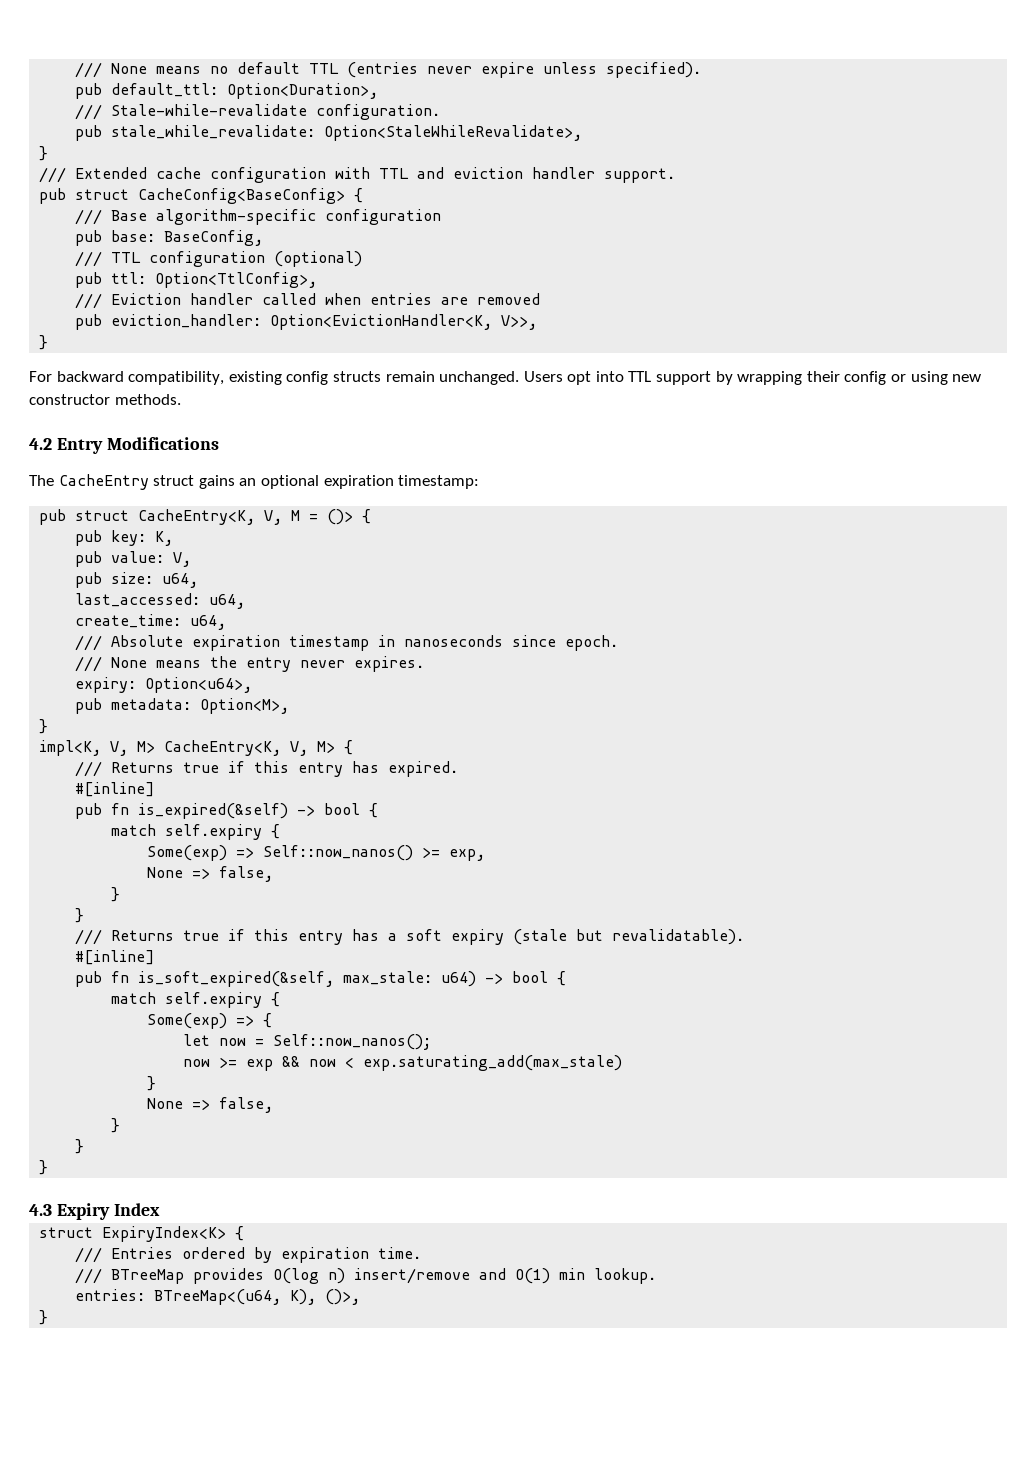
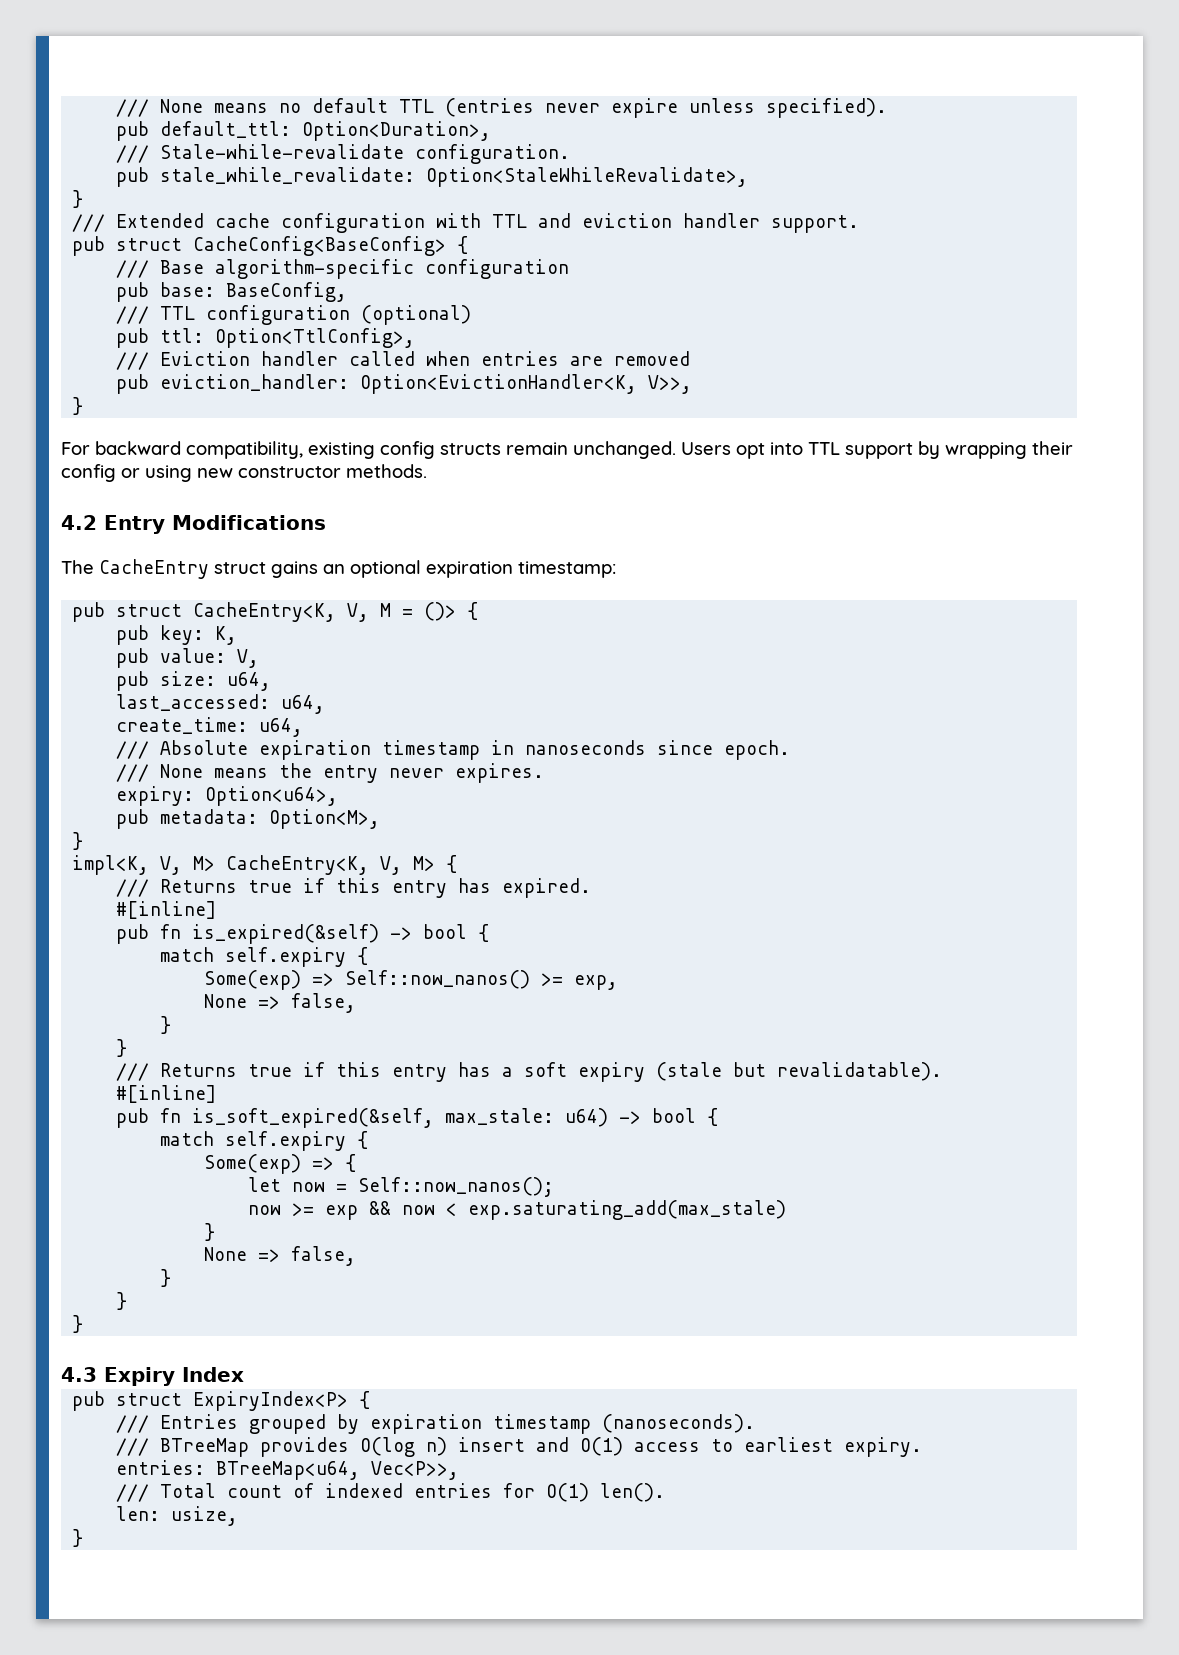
- struct ExpiryIndex<K> {
+ pub struct ExpiryIndex<P> {
- /// Entries ordered by expiration time.
+ /// Entries grouped by expiration timestamp (nanoseconds).
- /// BTreeMap provides O(log n) insert/remove and O(1) min lookup.
- entries: BTreeMap<(u64, K), ()>,
+ /// BTreeMap provides O(log n) insert and O(1) access to earliest expiry.
+ entries: BTreeMap<u64, Vec<P>>,
+ /// Total count of indexed entries for O(1) len().
+ len: usize,

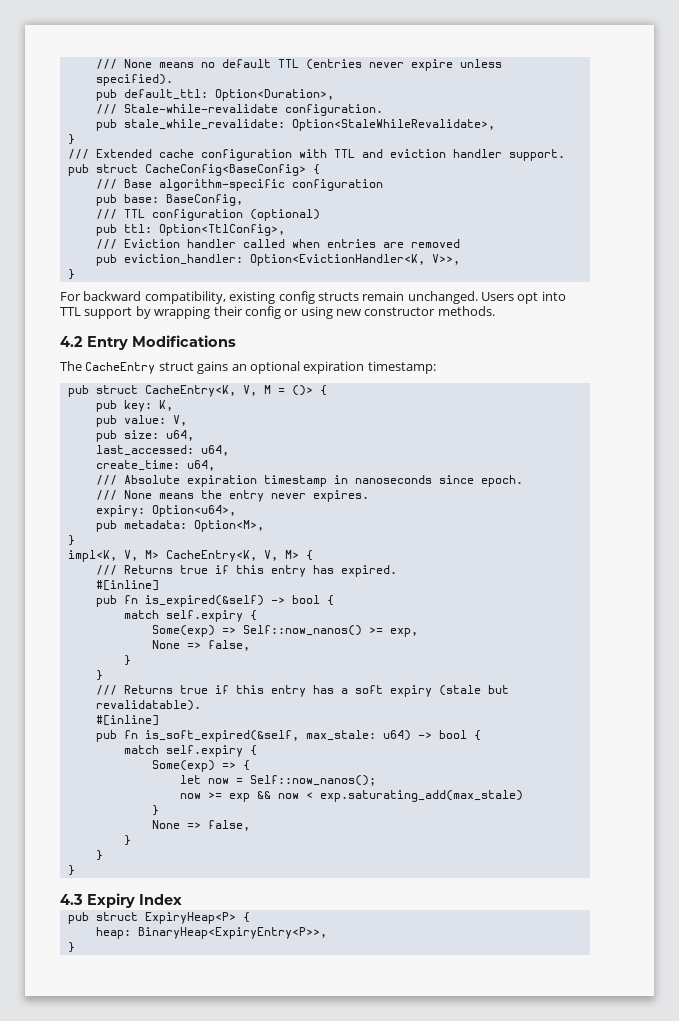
- pub struct ExpiryIndex<P> {
- /// Entries grouped by expiration timestamp (nanoseconds).
- /// BTreeMap provides O(log n) insert and O(1) access to earliest expiry.
- entries: BTreeMap<u64, Vec<P>>,
- /// Total count of indexed entries for O(1) len().
- len: usize,
+ pub struct ExpiryHeap<P> {
+ heap: BinaryHeap<ExpiryEntry<P>>,

